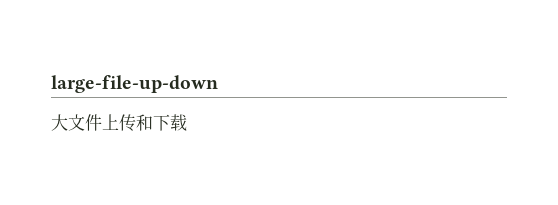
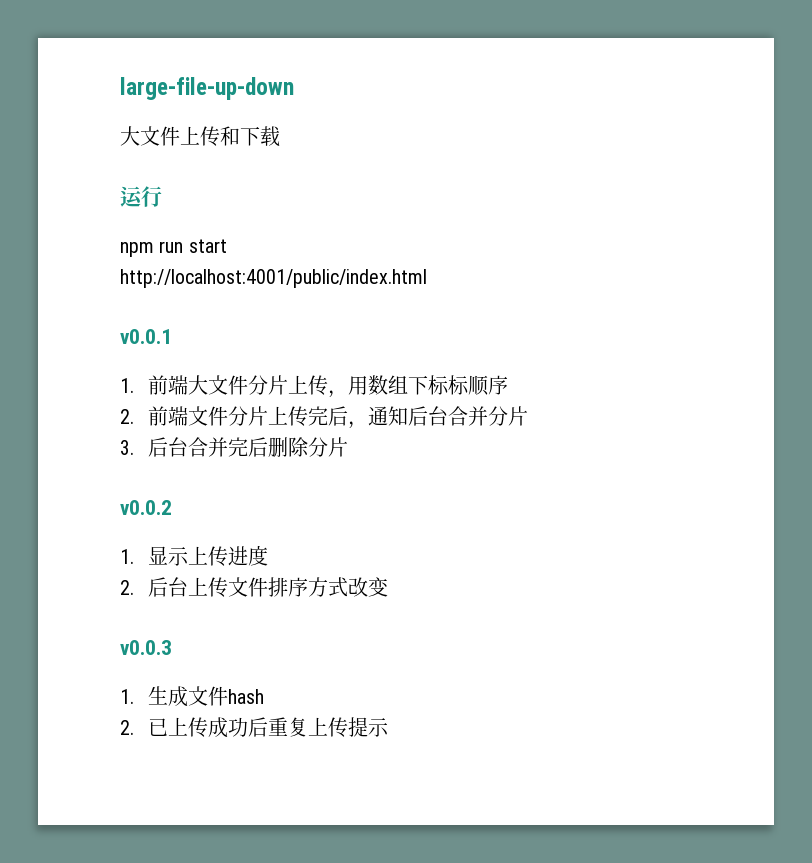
+ 运行
+ npm run start
+ http://localhost:4001/public/index.html
+ v0.0.1
+ 1.前端大文件分片上传，用数组下标标顺序
+ 2.前端文件分片上传完后，通知后台合并分片
+ 3.后台合并完后删除分片
+ v0.0.2
+ 1.显示上传进度
+ 2.后台上传文件排序方式改变
+ v0.0.3
+ 1.生成文件hash
+ 2.已上传成功后重复上传提示

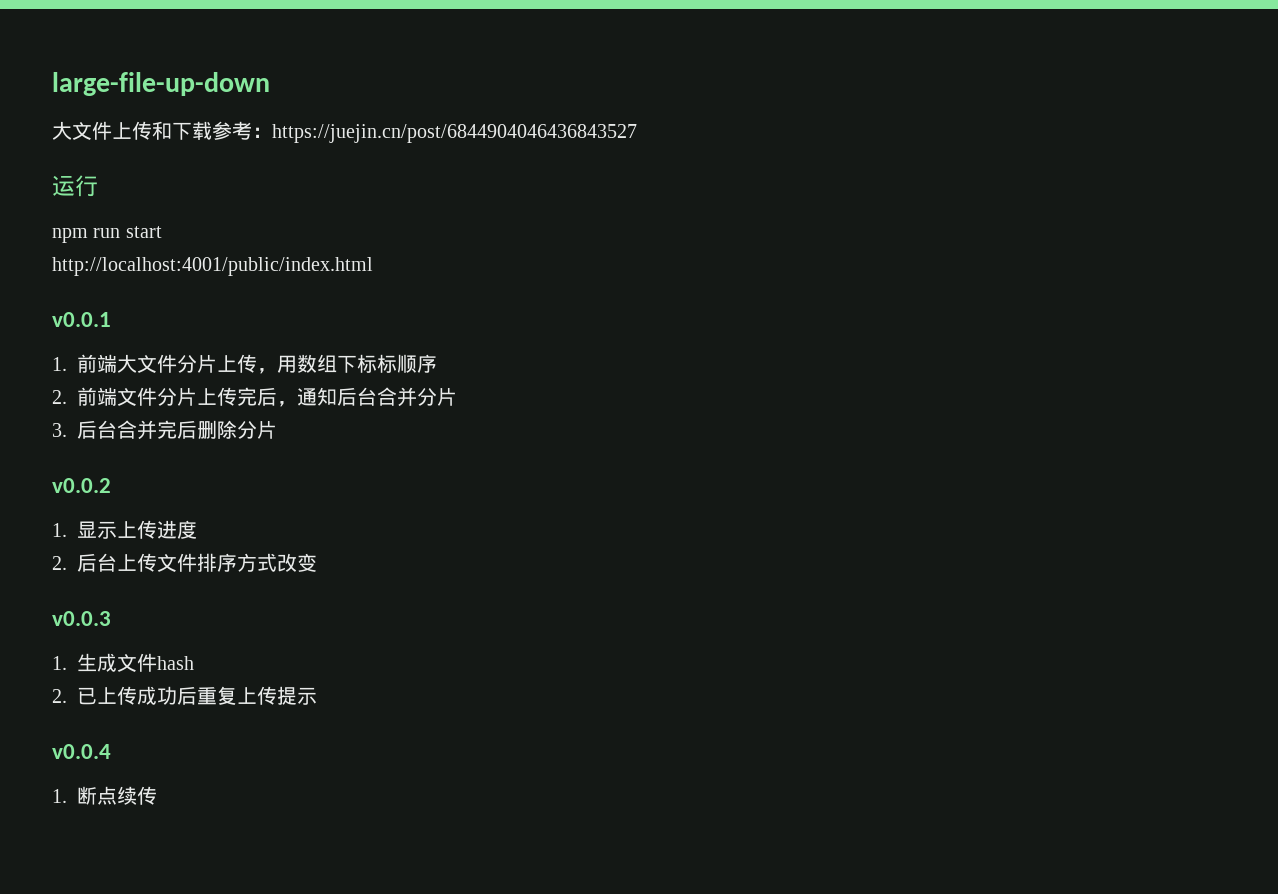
- 大文件上传和下载
+ 大文件上传和下载参考：https://juejin.cn/post/6844904046436843527
+ v0.0.4
+ 1.断点续传

